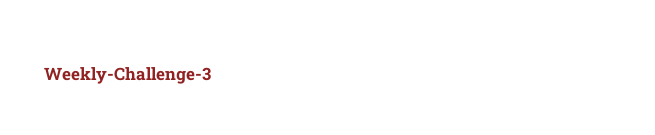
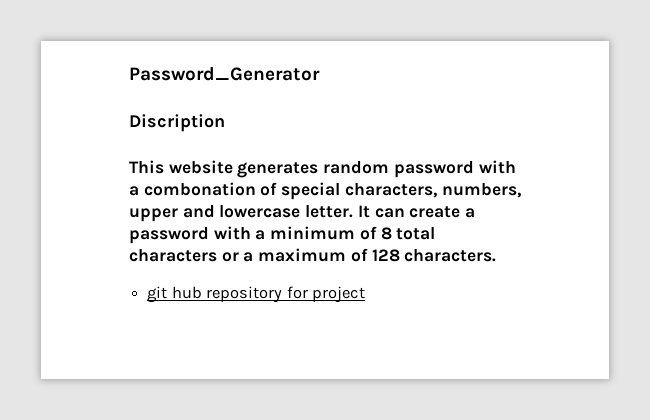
- Weekly-Challenge-3
+ Password_Generator
+ Discription
+ This website generates random password with a combonation of special characters, numbers, upper and lowercase letter. It can create a password with a minimum of 8 total characters or a maximum of 128 characters.
+ git hub repository for project

